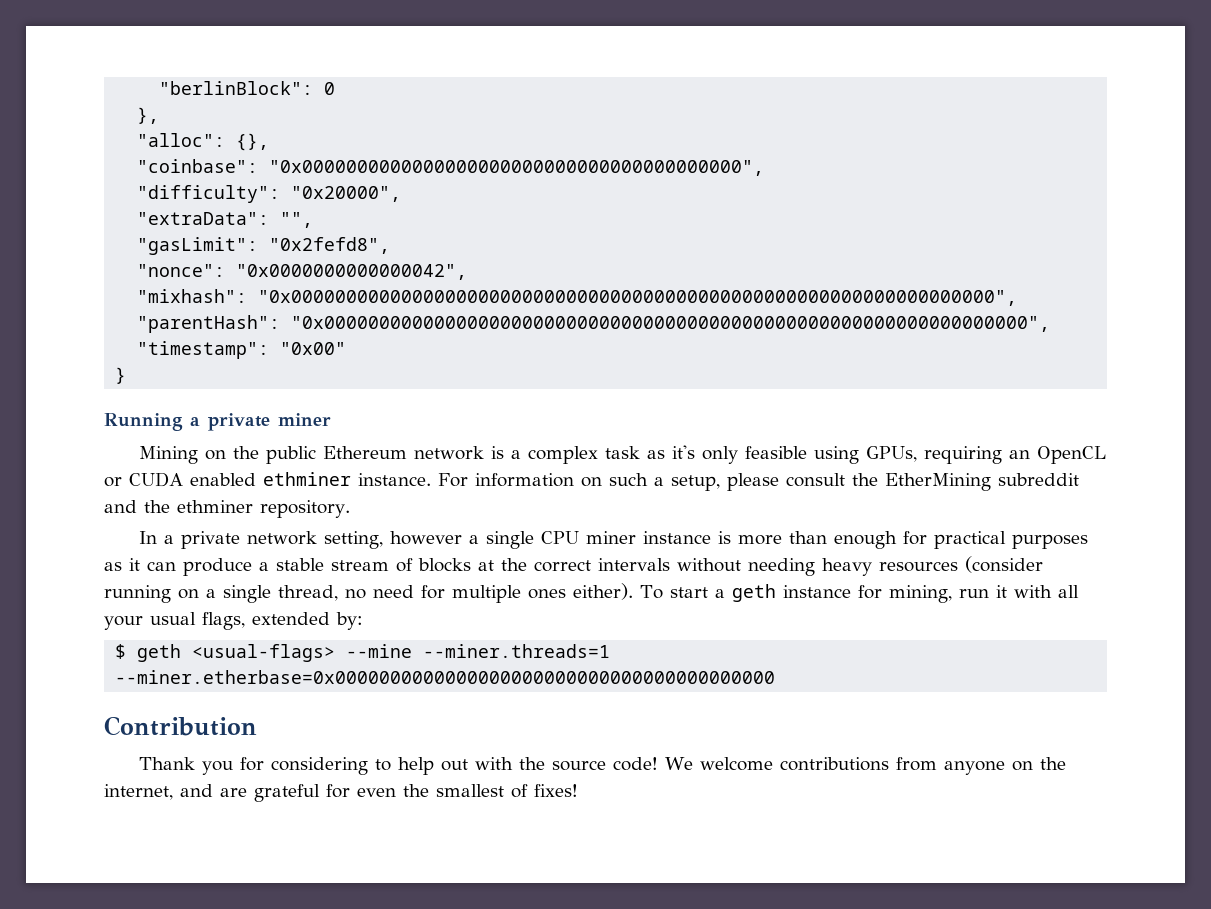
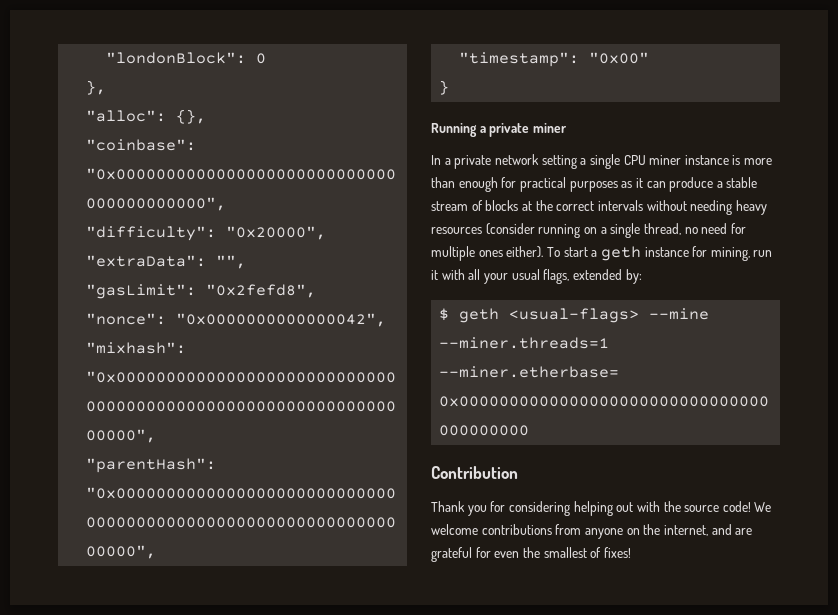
- "berlinBlock": 0
+ "londonBlock": 0
- Mining on the public Ethereum network is a complex task as it's only feasible using GPUs, requiring an OpenCL or CUDA enabled ethminer instance. For information on such a setup, please consult the EtherMining subreddit and the ethminer repository.
- In a private network setting, however a single CPU miner instance is more than enough for practical purposes as it can produce a stable stream of blocks at the correct intervals without needing heavy resources (consider running on a single thread, no need for multiple ones either).
+ In a private network setting a single CPU miner instance is more than enough for practical purposes as it can produce a stable stream of blocks at the correct intervals without needing heavy resources (consider running on a single thread, no need for multiple ones either).
- Thank you for considering to help out with the source code!
+ Thank you for considering helping out with the source code!

